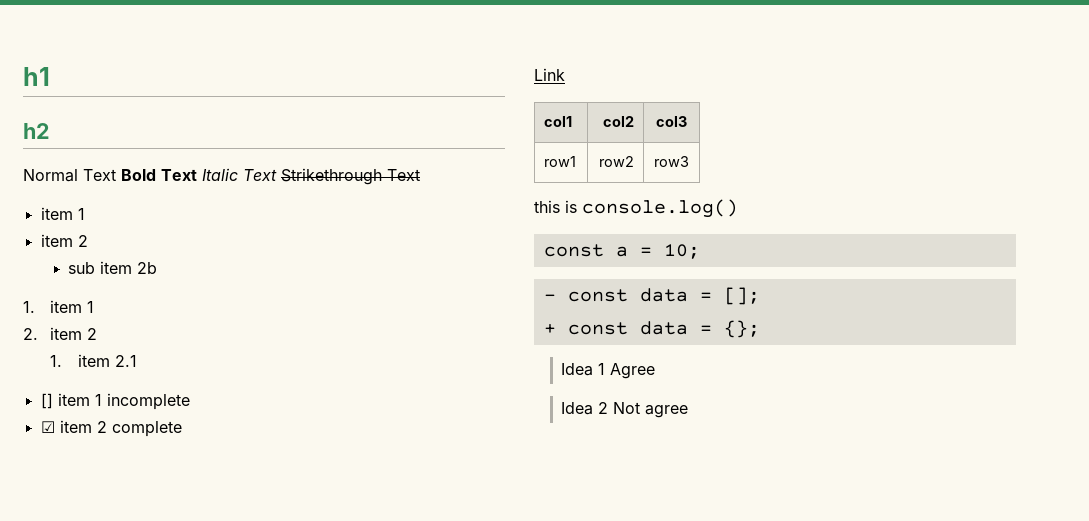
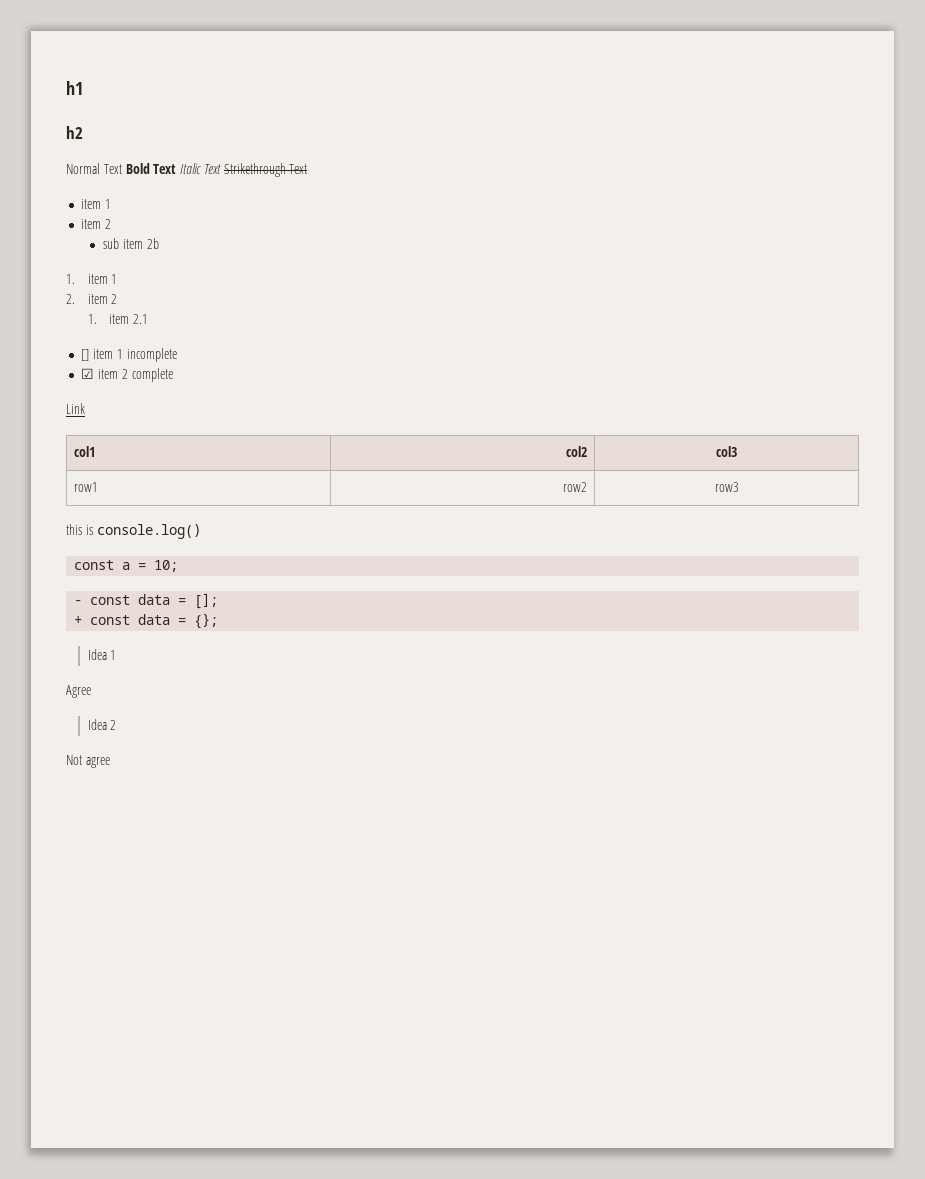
- Idea 1 Agree
+ Idea 1
+ Agree
- Idea 2 Not agree
+ Idea 2
+ Not agree

